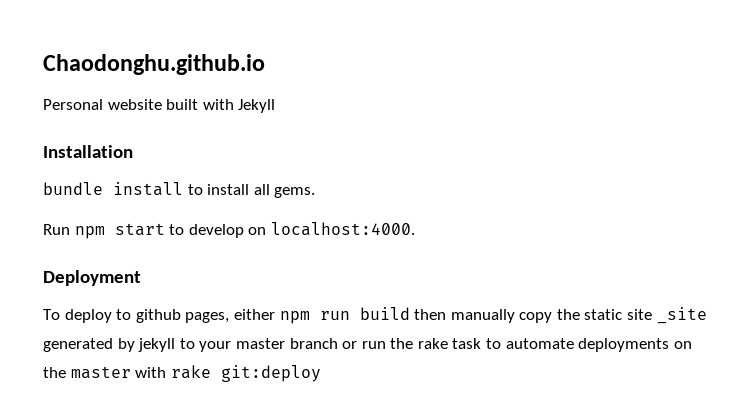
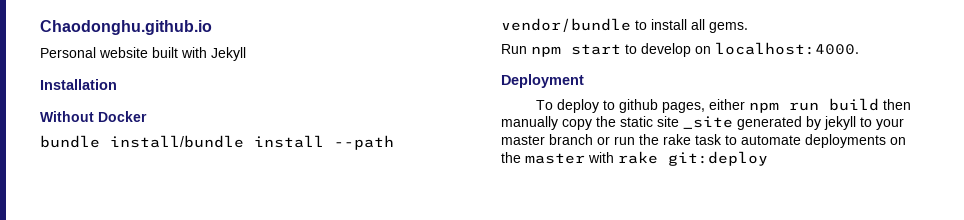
+ Without Docker
- bundle install to install all gems.
+ bundle install/bundle install --path vendor/bundle to install all gems.

